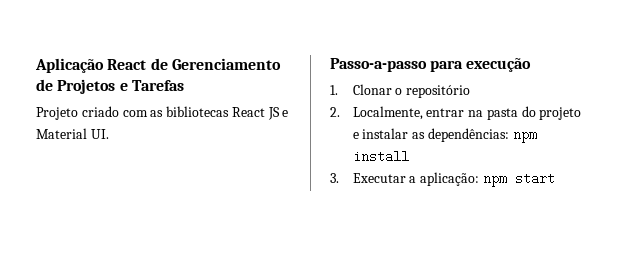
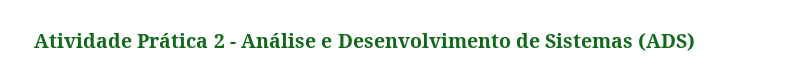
- Aplicação React de Gerenciamento de Projetos e Tarefas
- Projeto criado com as bibliotecas React JS e Material UI.
- Passo-a-passo para execução
- 1. Clonar o repositório
- 2. Localmente, entrar na pasta do projeto e instalar as dependências: npm install
- 3. Executar a aplicação: npm start
+ Atividade Prática 2 - Análise e Desenvolvimento de Sistemas (ADS)

